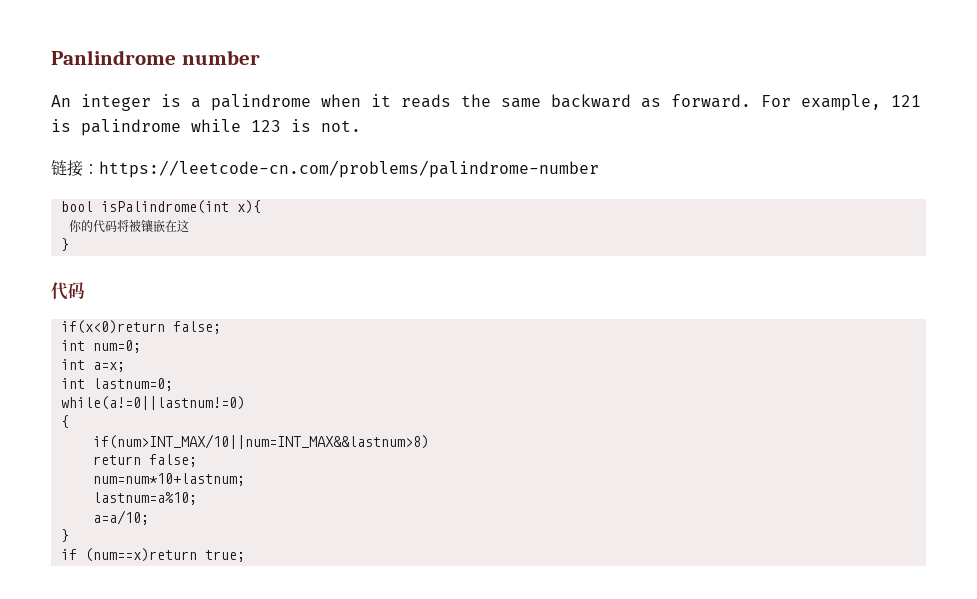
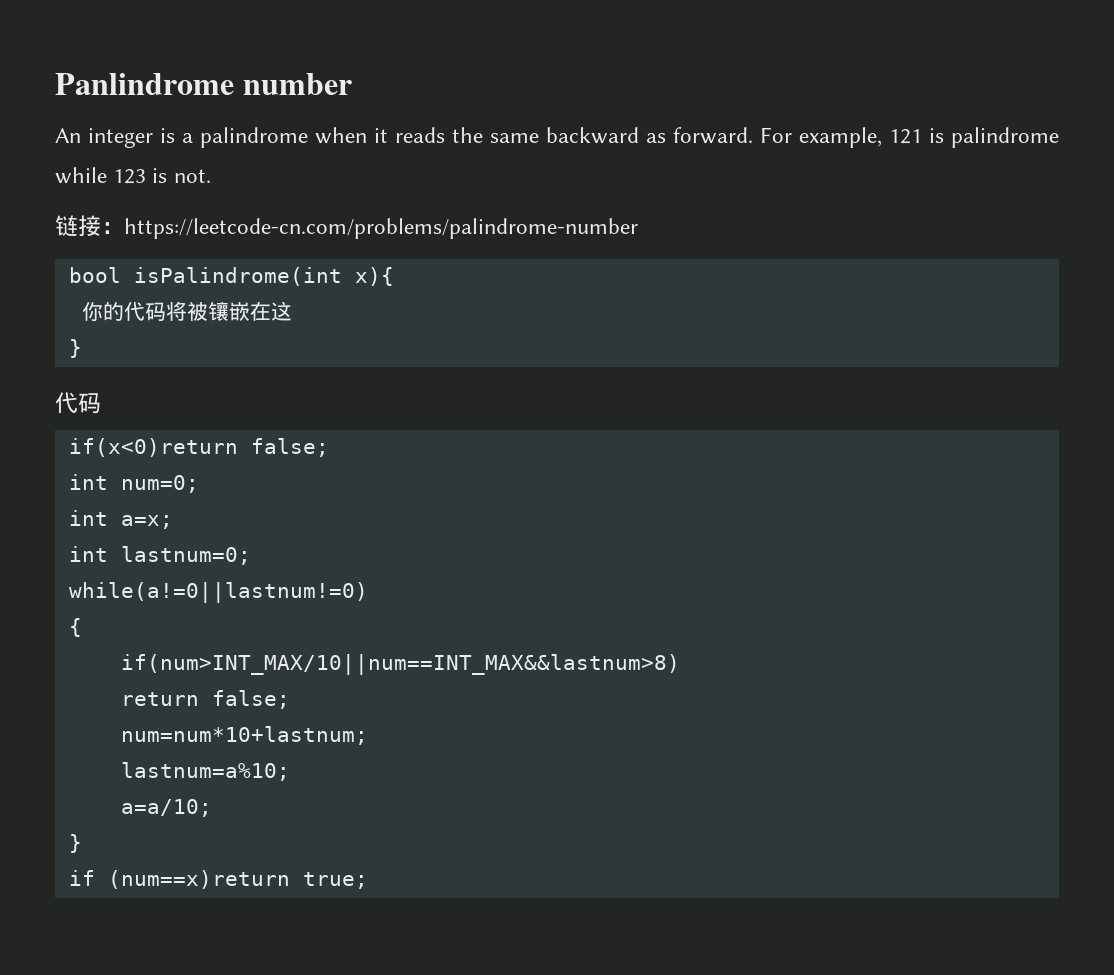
- if(num>INT_MAX/10||num=INT_MAX&&lastnum>8)
+ if(num>INT_MAX/10||num==INT_MAX&&lastnum>8)

